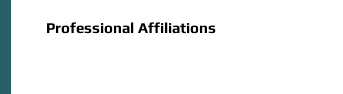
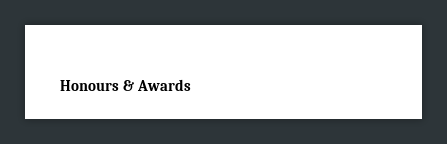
- Professional Affiliations
+ Honours & Awards

